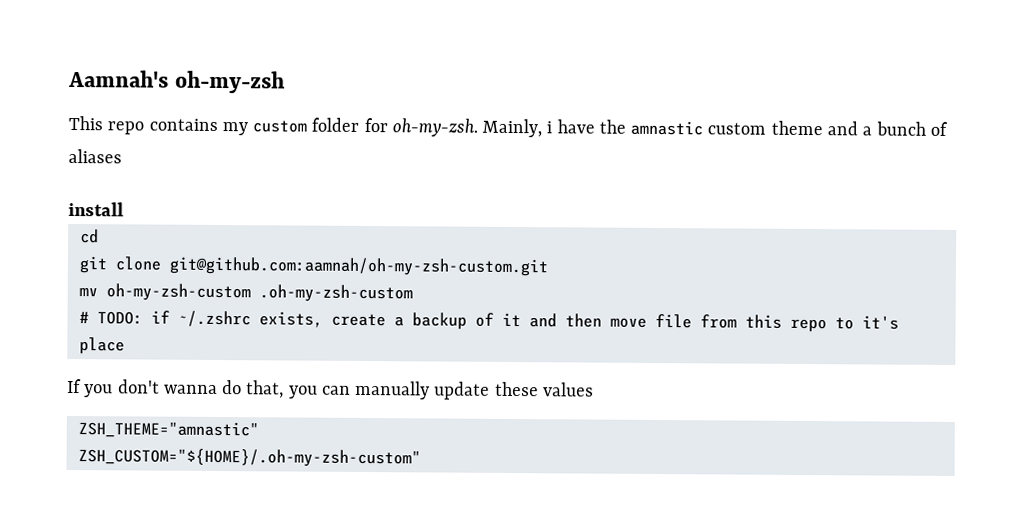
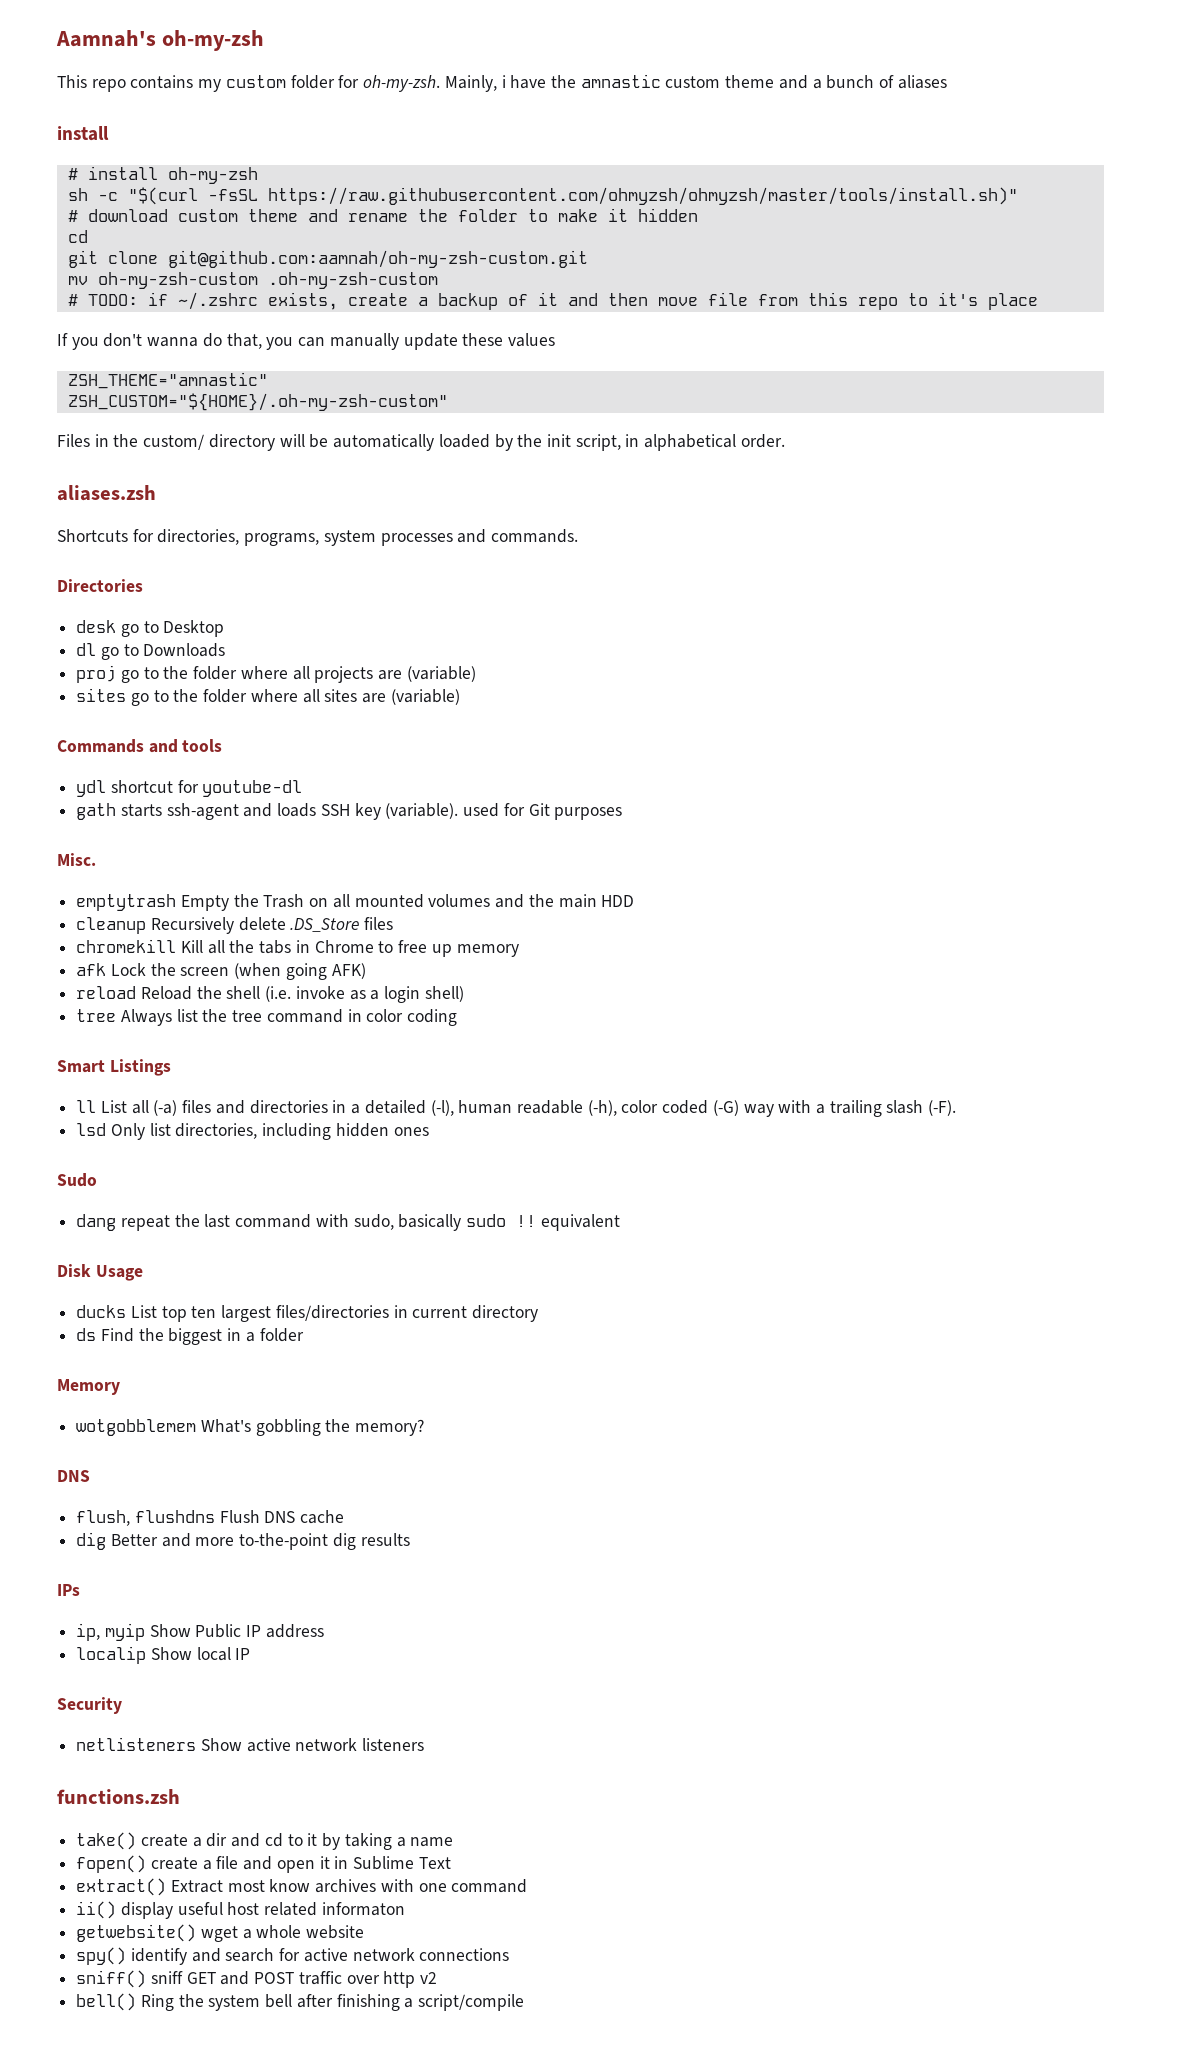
+ # install oh-my-zsh
+ sh -c "$(curl -fsSL https://raw.githubusercontent.com/ohmyzsh/ohmyzsh/master/tools/install.sh)"
+ # download custom theme and rename the folder to make it hidden
+ Files in the custom/ directory will be automatically loaded by the init script, in alphabetical order.
+ aliases.zsh
+ Shortcuts for directories, programs, system processes and commands.
+ Directories
+ desk go to Desktop
+ dl go to Downloads
+ proj go to the folder where all projects are (variable)
+ sites go to the folder where all sites are (variable)
+ Commands and tools
+ ydl shortcut for youtube-dl
+ gath starts ssh-agent and loads SSH key (variable). used for Git purposes
+ Misc.
+ emptytrash Empty the Trash on all mounted volumes and the main HDD
+ cleanup Recursively delete .DS_Store files
+ chromekill Kill all the tabs in Chrome to free up memory
+ afk Lock the screen (when going AFK)
+ reload Reload the shell (i.e. invoke as a login shell)
+ tree Always list the tree command in color coding
+ Smart Listings
+ ll List all (-a) files and directories in a detailed (-l), human readable (-h), color coded (-G) way with a trailing slash (-F).
+ lsd Only list directories, including hidden ones
+ Sudo
+ dang repeat the last command with sudo, basically sudo !! equivalent
+ Disk Usage
+ ducks List top ten largest files/directories in current directory
+ ds Find the biggest in a folder
+ Memory
+ wotgobblemem What's gobbling the memory?
+ DNS
+ flush, flushdns Flush DNS cache
+ dig Better and more to-the-point dig results
+ IPs
+ ip, myip Show Public IP address
+ localip Show local IP
+ Security
+ netlisteners Show active network listeners
+ functions.zsh
+ take() create a dir and cd to it by taking a name
+ fopen() create a file and open it in Sublime Text
+ extract() Extract most know archives with one command
+ ii() display useful host related informaton
+ getwebsite() wget a whole website
+ spy() identify and search for active network connections
+ sniff() sniff GET and POST traffic over http v2
+ bell() Ring the system bell after finishing a script/compile

